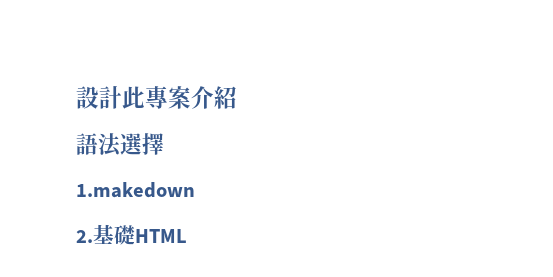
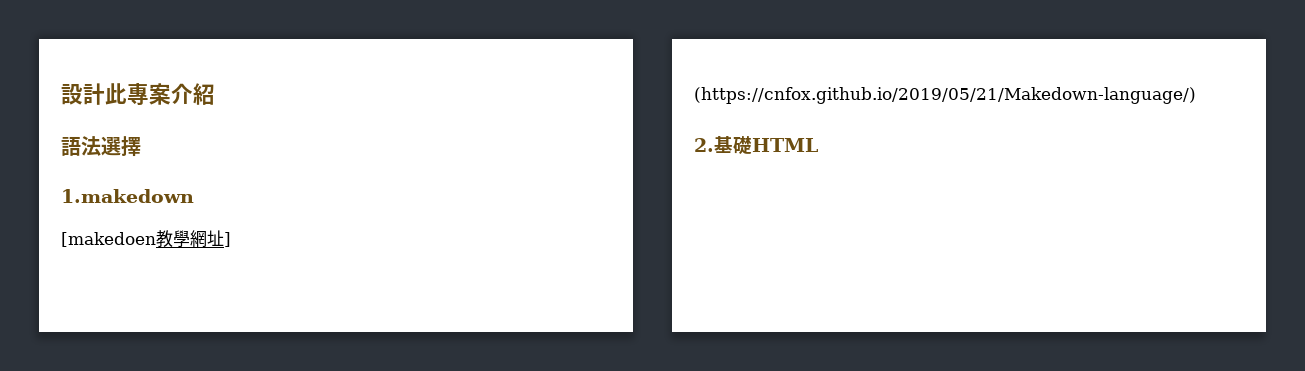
+ [makedoen教學網址] (https://cnfox.github.io/2019/05/21/Makedown-language/)

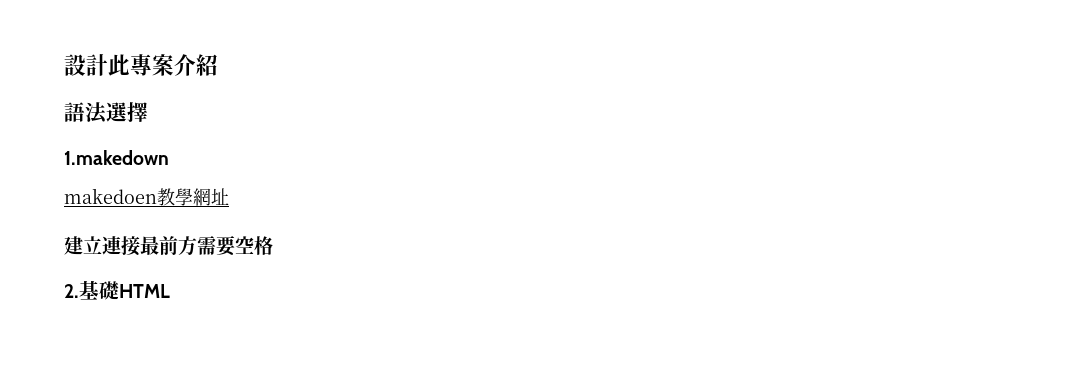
- [makedoen教學網址] (https://cnfox.github.io/2019/05/21/Makedown-language/)
+ makedoen教學網址
+ 建立連接最前方需要空格

